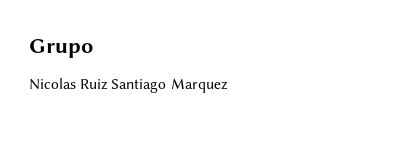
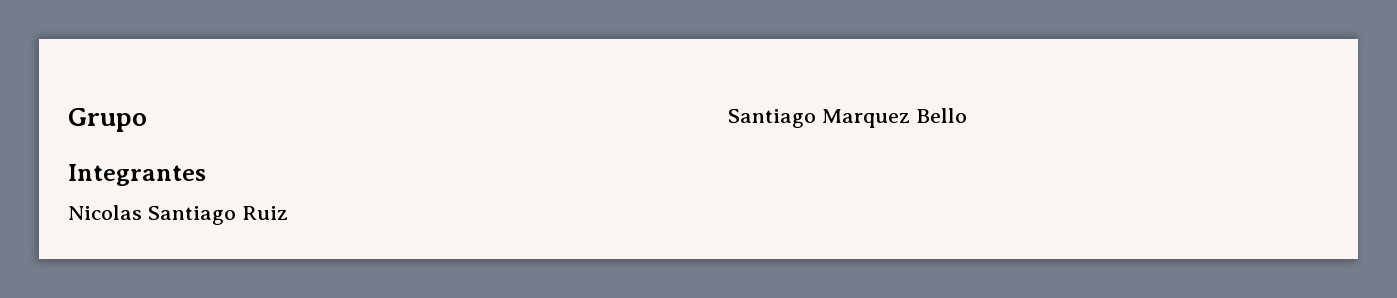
+ Integrantes
- Nicolas Ruiz Santiago Marquez
+ Nicolas Santiago Ruiz
+ Santiago Marquez Bello

